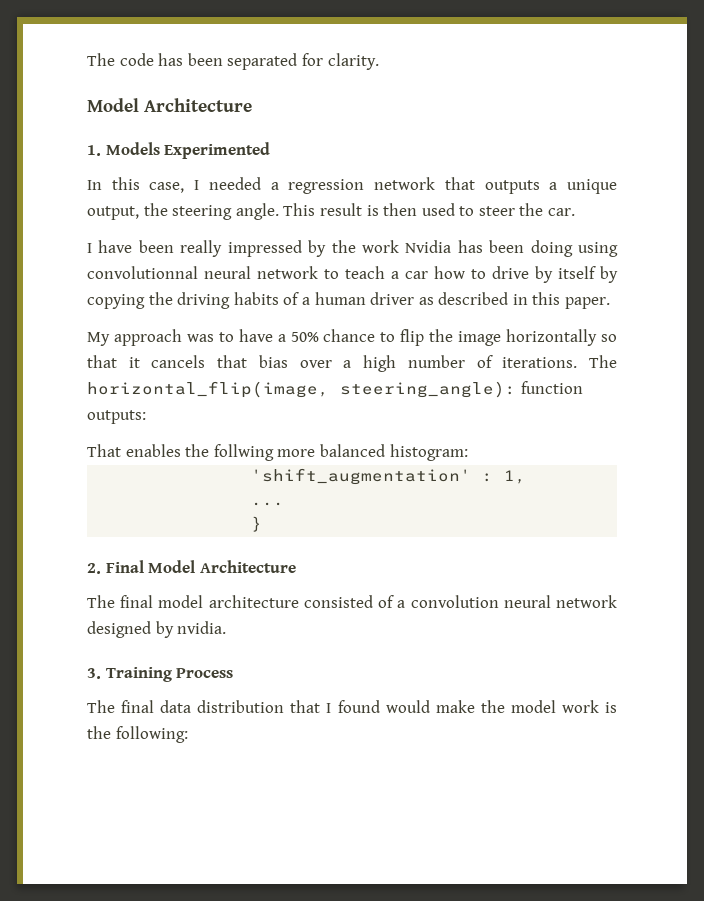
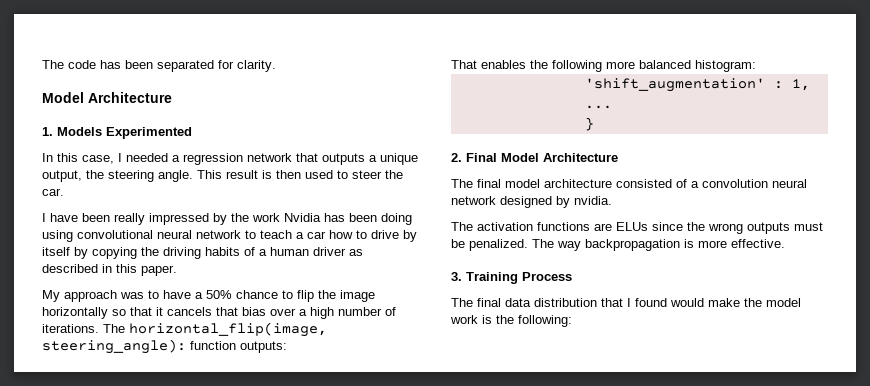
- I have been really impressed by the work Nvidia has been doing using convolutionnal neural network to teach a car how to drive by itself by copying the driving habits of a human driver as described in this paper.
+ I have been really impressed by the work Nvidia has been doing using convolutional neural network to teach a car how to drive by itself by copying the driving habits of a human driver as described in this paper.
- That enables the follwing more balanced histogram:
+ That enables the following more balanced histogram:
+ The activation functions are ELUs since the wrong outputs must be penalized. The way backpropagation is more effective.

